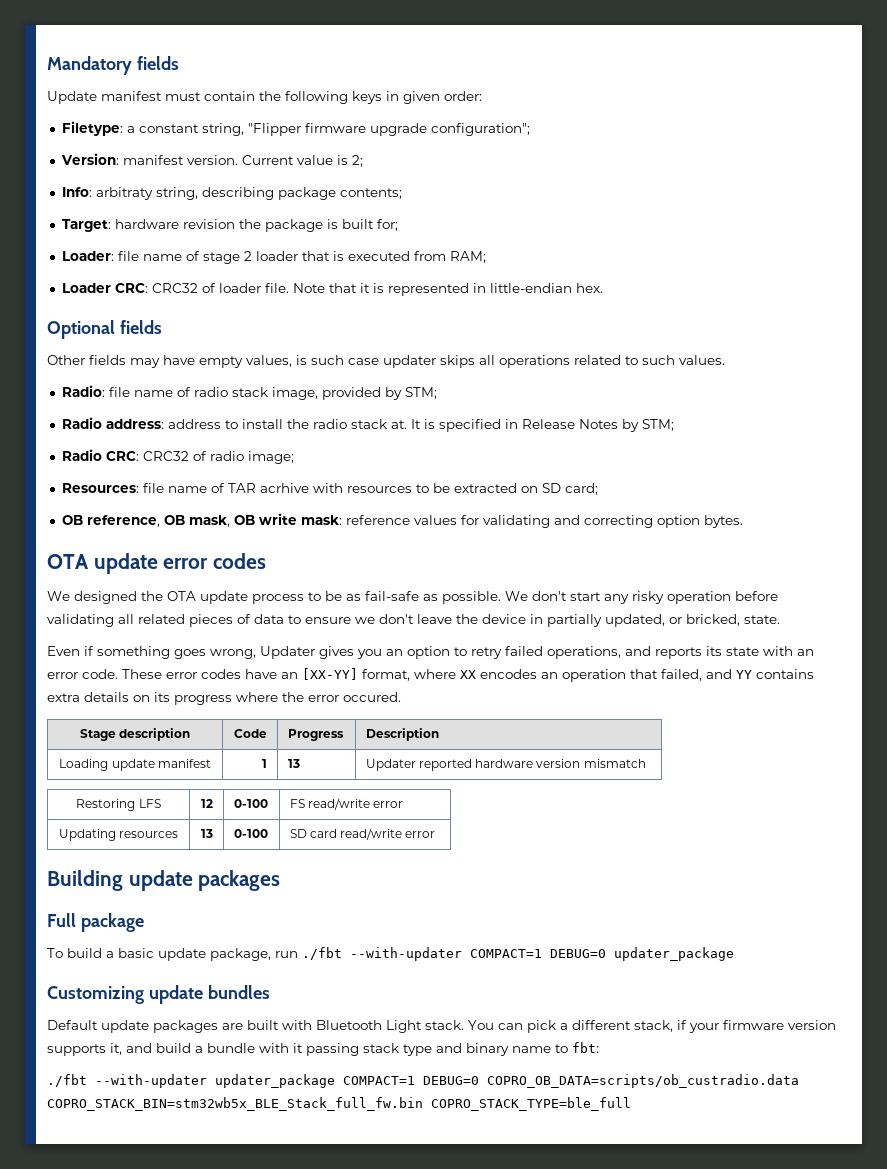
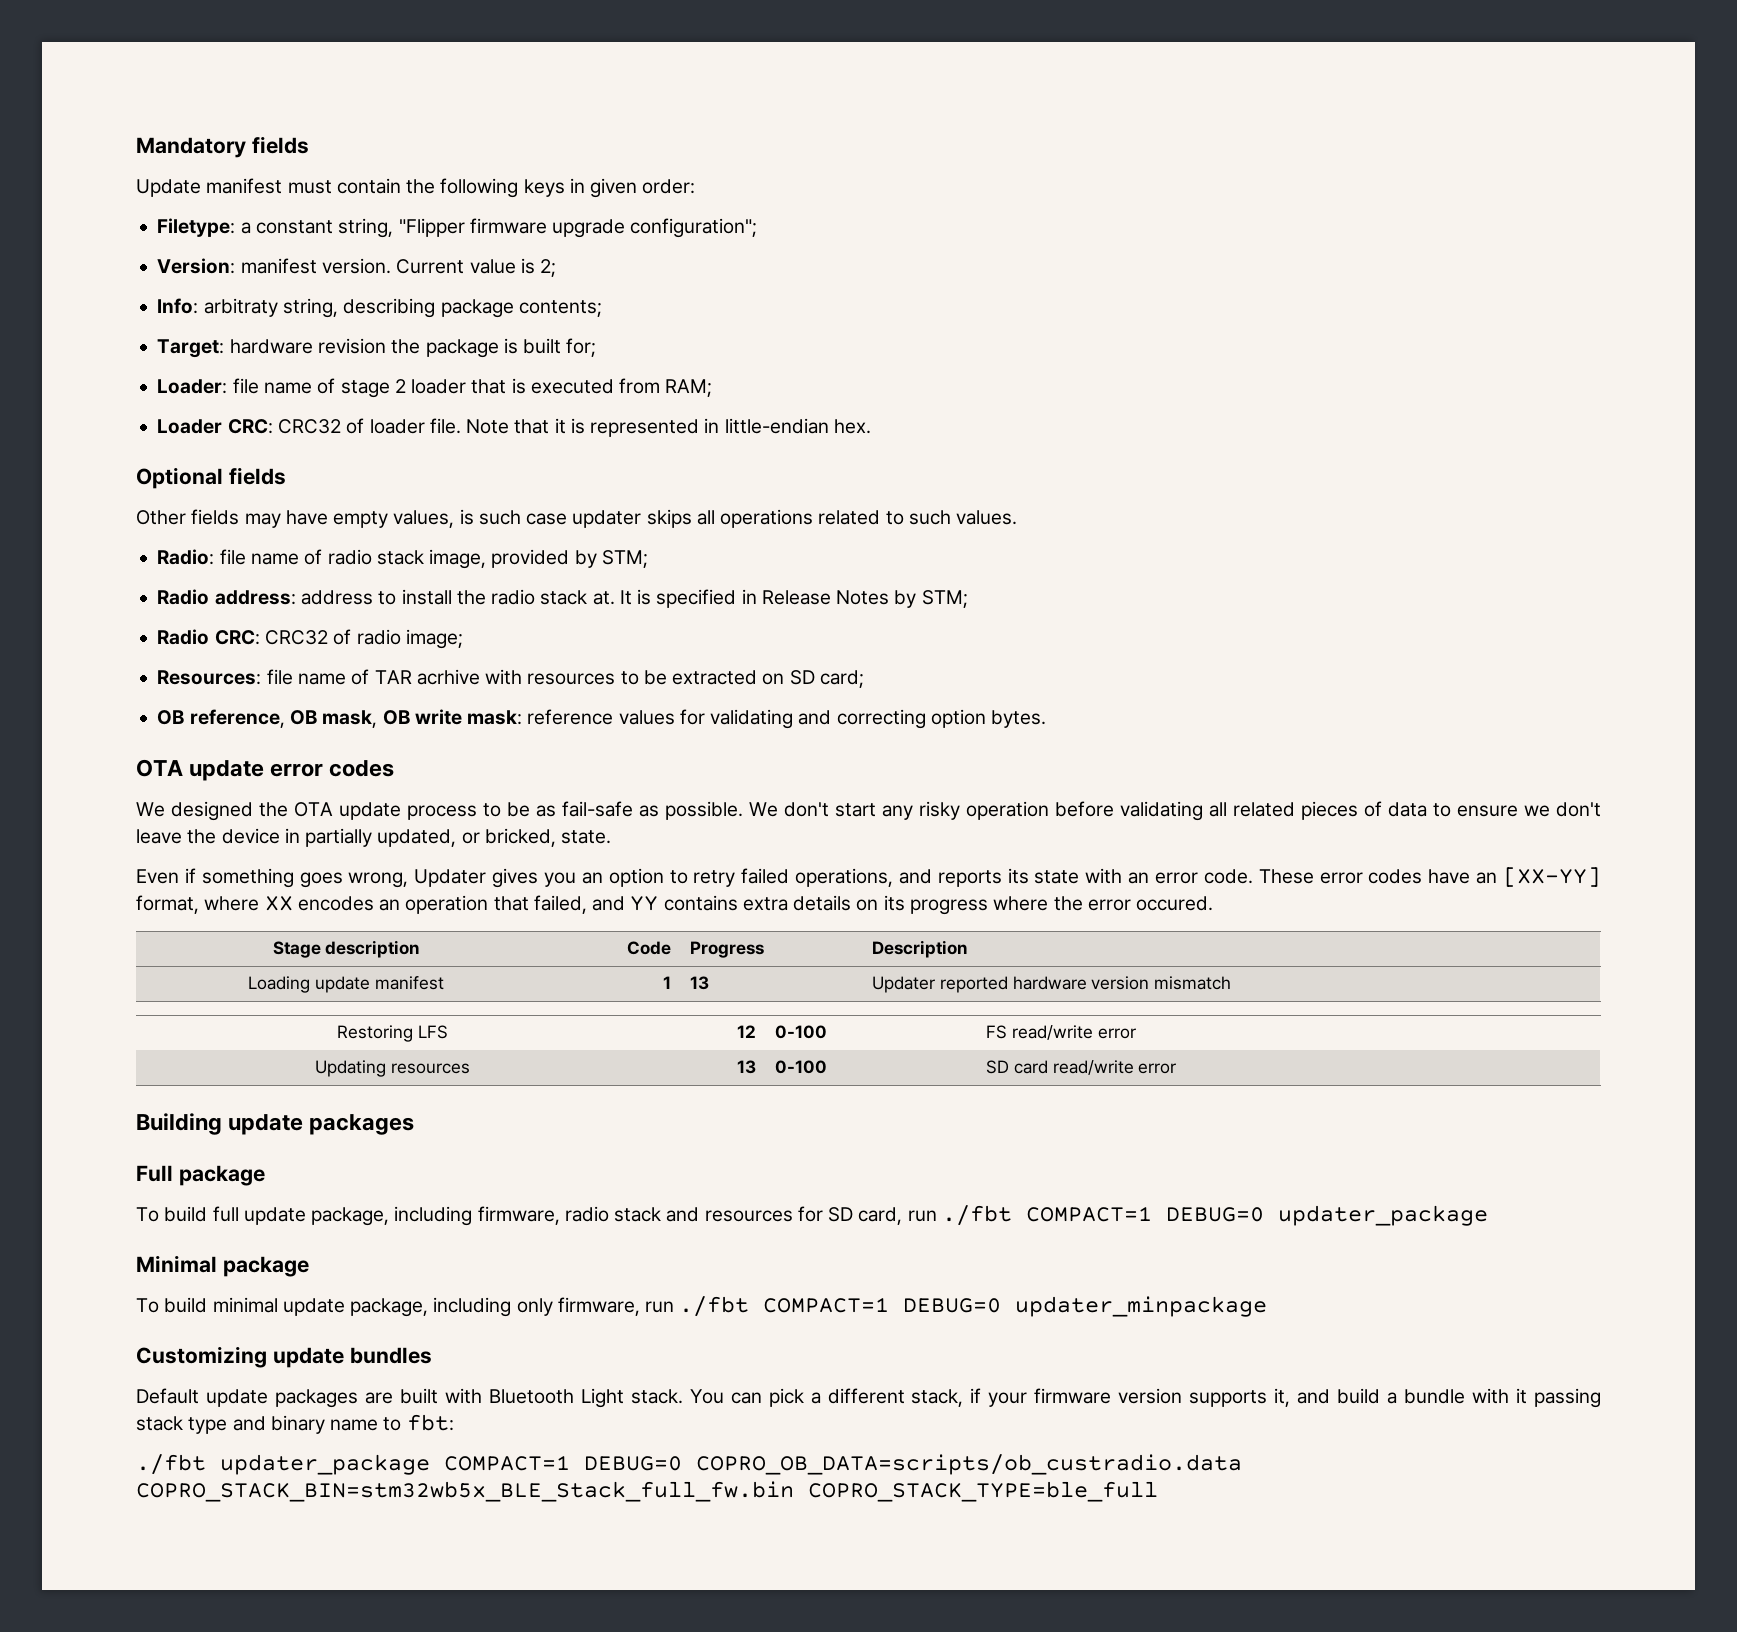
- To build a basic update package, run ./fbt --with-updater COMPACT=1 DEBUG=0 updater_package
+ To build full update package, including firmware, radio stack and resources for SD card, run ./fbt COMPACT=1 DEBUG=0 updater_package
+ Minimal package
+ To build minimal update package, including only firmware, run ./fbt COMPACT=1 DEBUG=0 updater_minpackage
- ./fbt --with-updater updater_package COMPACT=1 DEBUG=0 COPRO_OB_DATA=scripts/ob_custradio.data COPRO_STACK_BIN=stm32wb5x_BLE_Stack_full_fw.bin COPRO_STACK_TYPE=ble_full
+ ./fbt updater_package COMPACT=1 DEBUG=0 COPRO_OB_DATA=scripts/ob_custradio.data COPRO_STACK_BIN=stm32wb5x_BLE_Stack_full_fw.bin COPRO_STACK_TYPE=ble_full

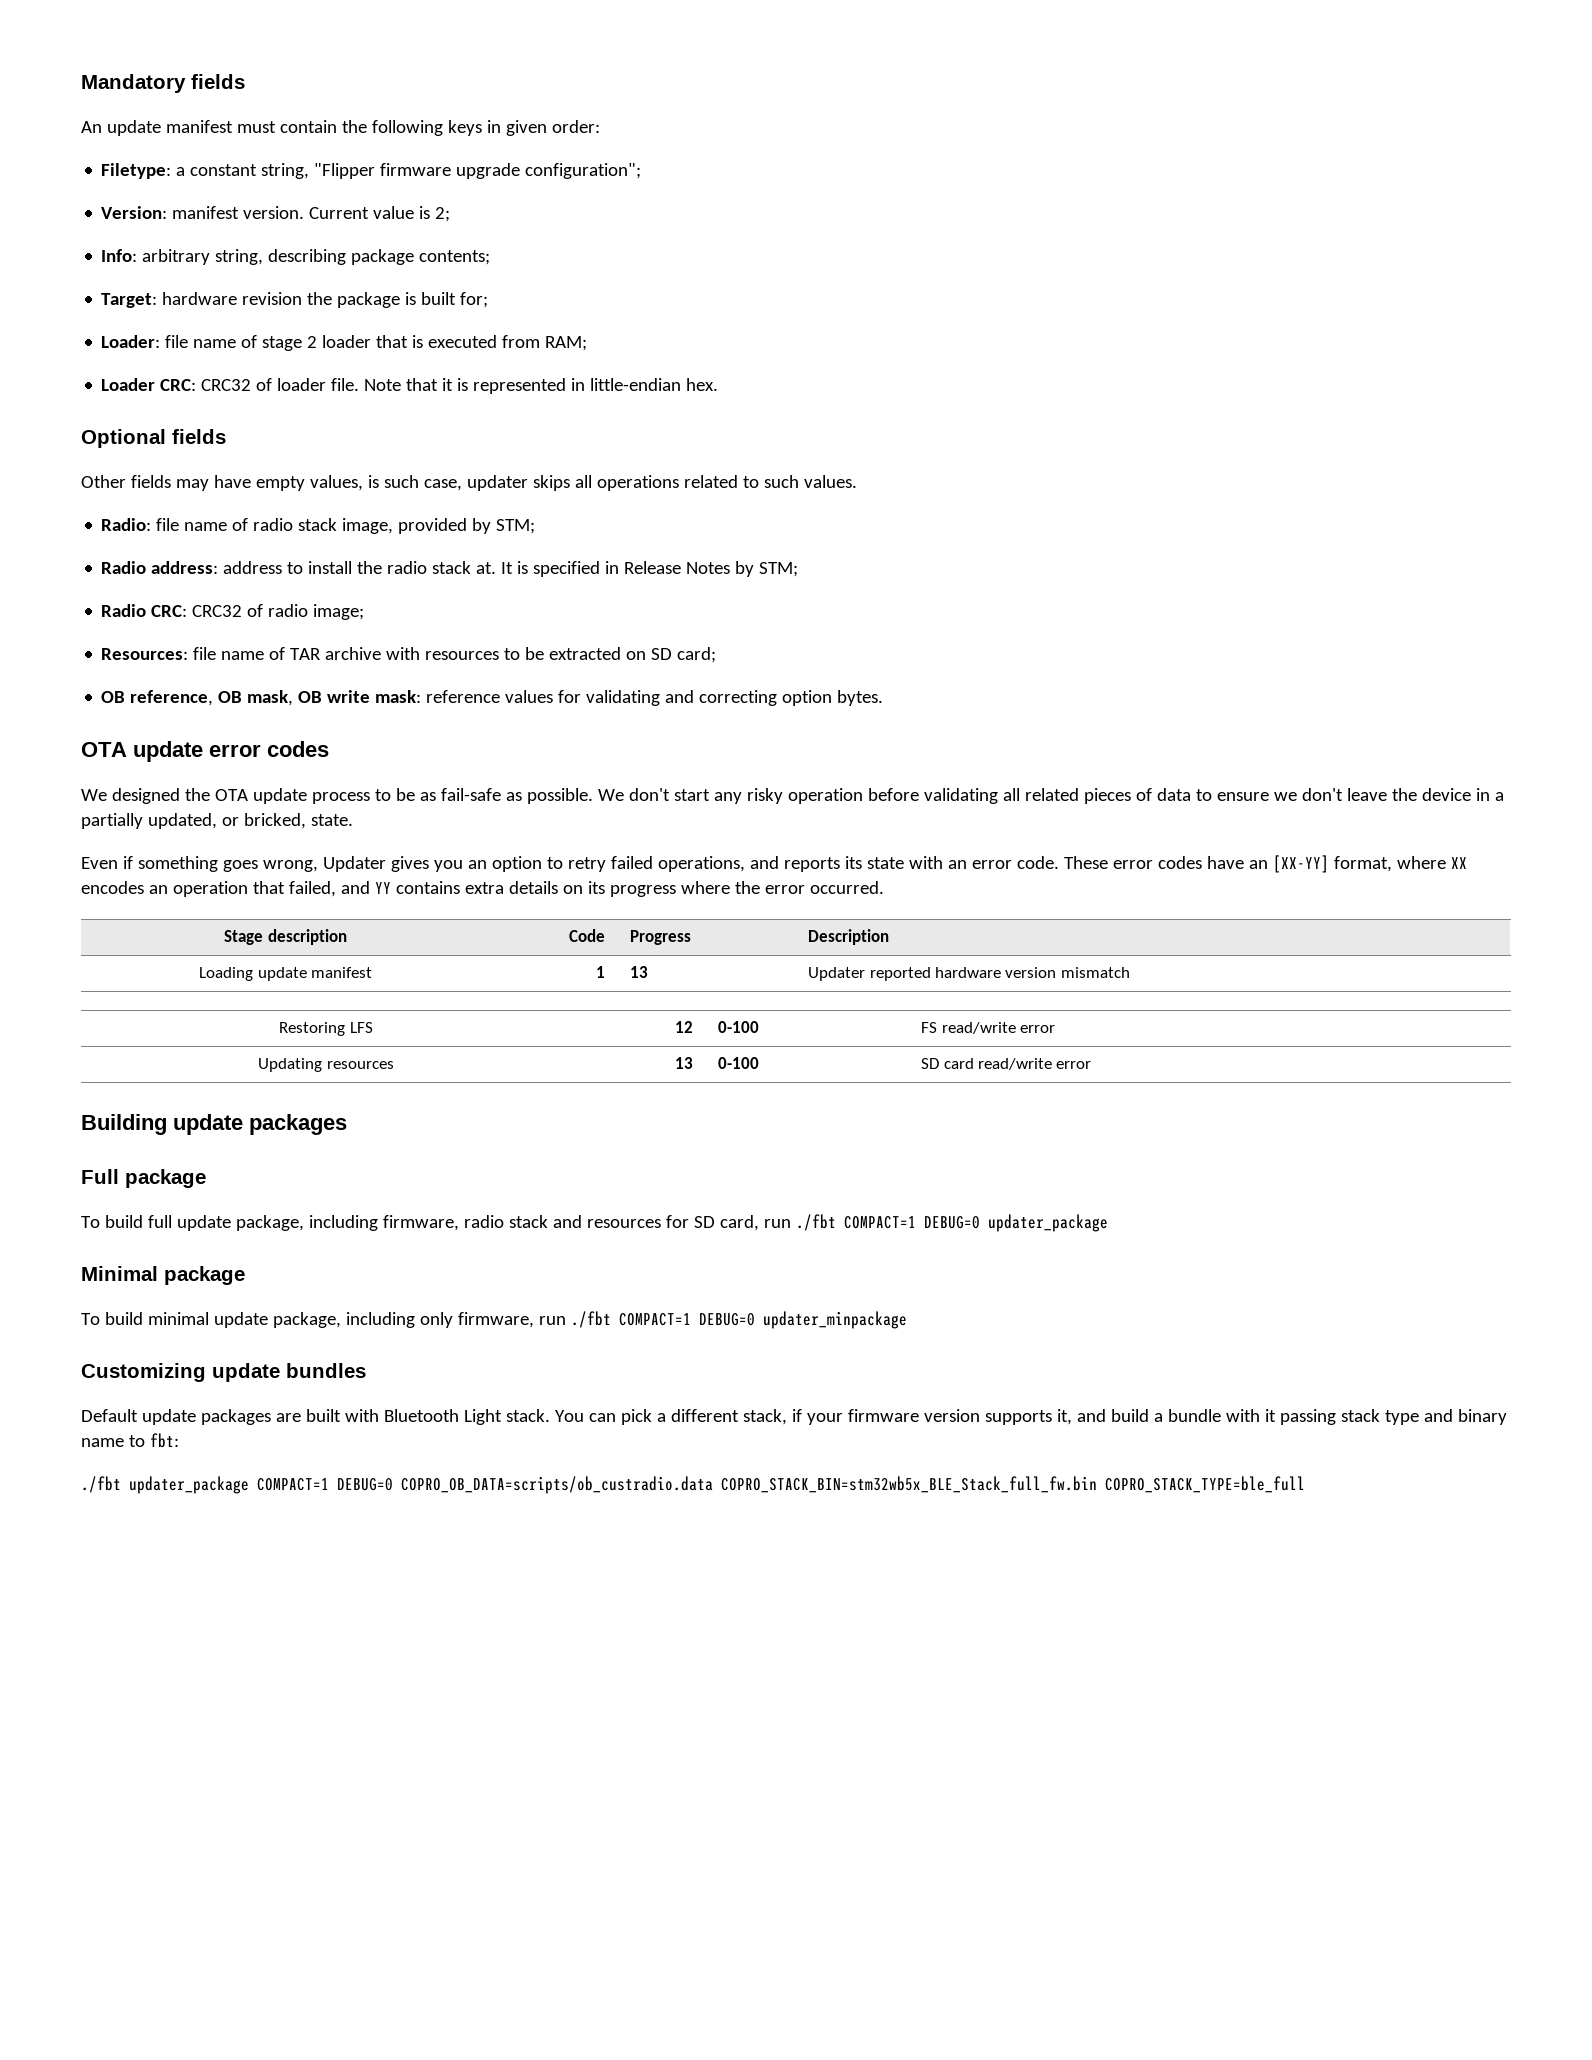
- Update manifest must contain the following keys in given order:
+ An update manifest must contain the following keys in given order:
- Info: arbitraty string, describing package contents;
+ Info: arbitrary string, describing package contents;
- Other fields may have empty values, is such case updater skips all operations related to such values.
+ Other fields may have empty values, is such case, updater skips all operations related to such values.
- Resources: file name of TAR acrhive with resources to be extracted on SD card;
+ Resources: file name of TAR archive with resources to be extracted on SD card;
- We don't start any risky operation before validating all related pieces of data to ensure we don't leave the device in partially updated, or bricked, state.
+ We don't start any risky operation before validating all related pieces of data to ensure we don't leave the device in a partially updated, or bricked, state.
- These error codes have an [XX-YY] format, where XX encodes an operation that failed, and YY contains extra details on its progress where the error occured.
+ These error codes have an [XX-YY] format, where XX encodes an operation that failed, and YY contains extra details on its progress where the error occurred.

